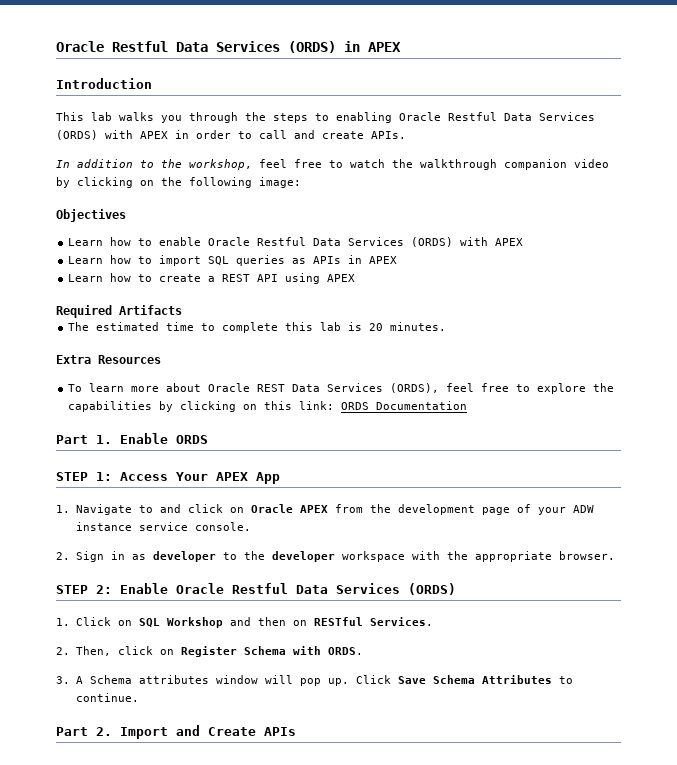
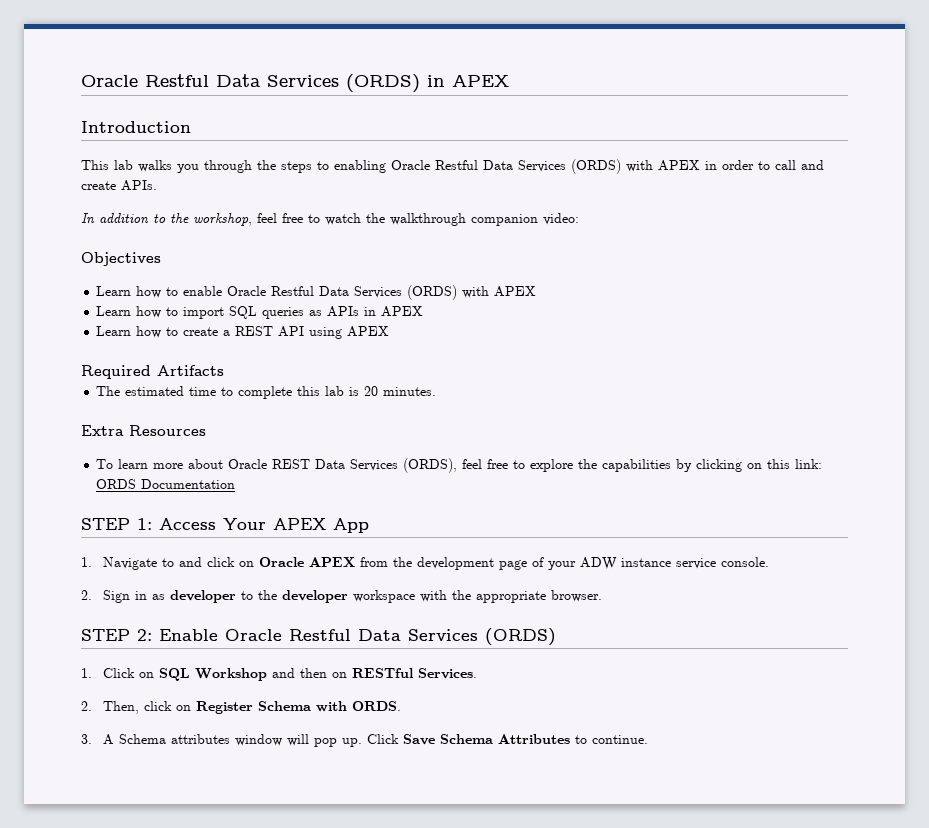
- In addition to the workshop, feel free to watch the walkthrough companion video by clicking on the following image:
+ In addition to the workshop, feel free to watch the walkthrough companion video:
- Part 1. Enable ORDS
- Part 2. Import and Create APIs

